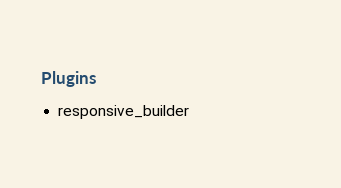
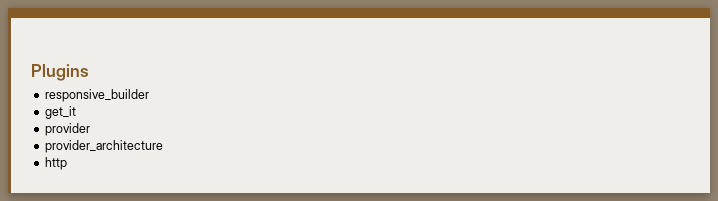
+ get_it
+ provider
+ provider_architecture
+ http

